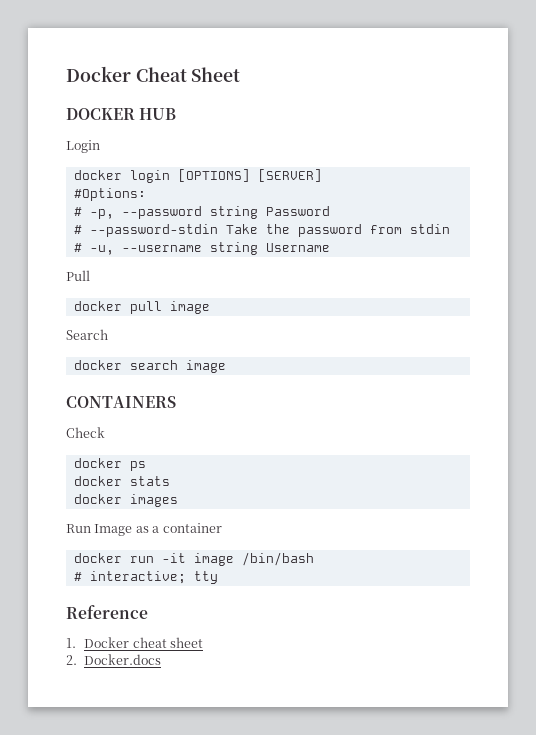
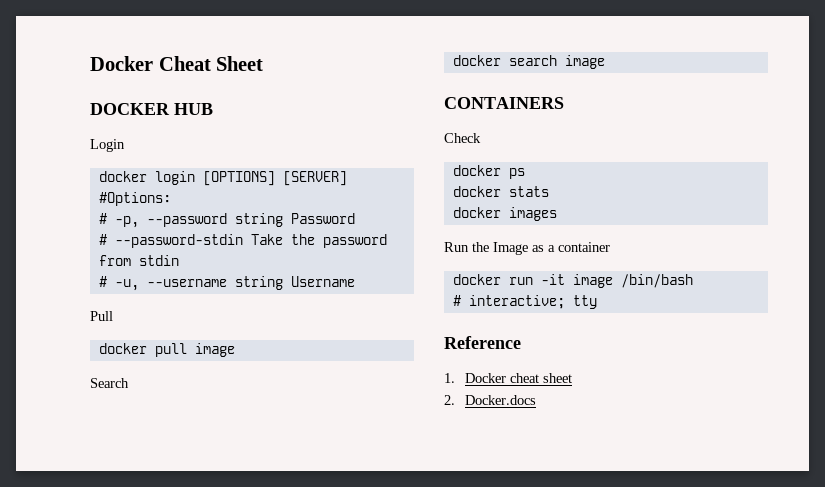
- Run Image as a container
+ Run the Image as a container

